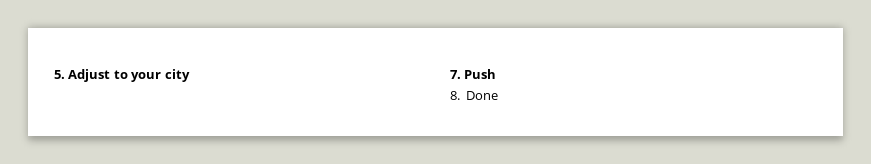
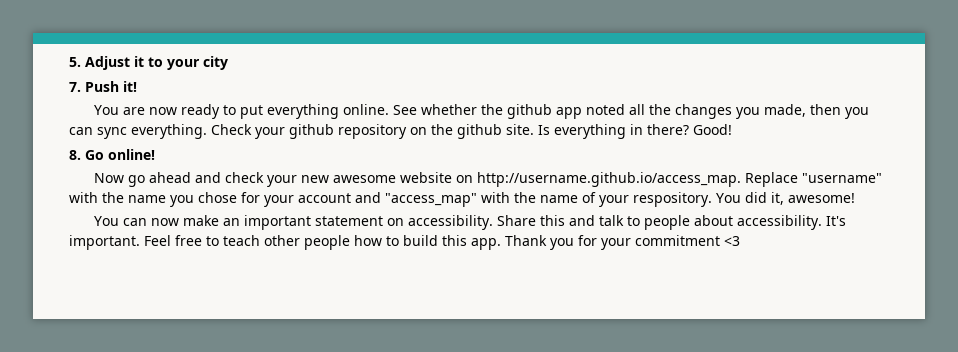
- 5. Adjust to your city
+ 5. Adjust it to your city
- 7. Push
- 8. Done
+ 7. Push it!
+ You are now ready to put everything online. See whether the github app noted all the changes you made, then you can sync everything. Check your github repository on the github site. Is everything in there? Good!
+ 8. Go online!
+ Now go ahead and check your new awesome website on http://username.github.io/access_map. Replace "username" with the name you chose for your account and "access_map" with the name of your respository. You did it, awesome!
+ You can now make an important statement on accessibility. Share this and talk to people about accessibility. It's important. Feel free to teach other people how to build this app. Thank you for your commitment <3

